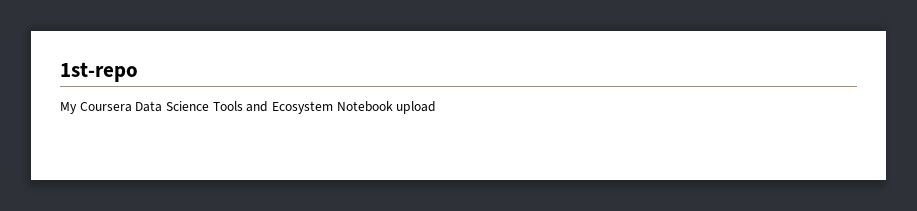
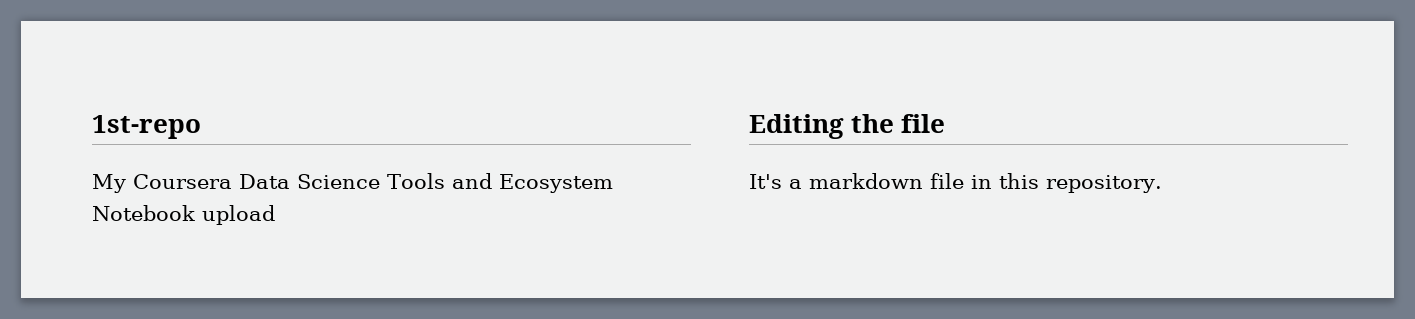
+ Editing the file
+ It's a markdown file in this repository.

